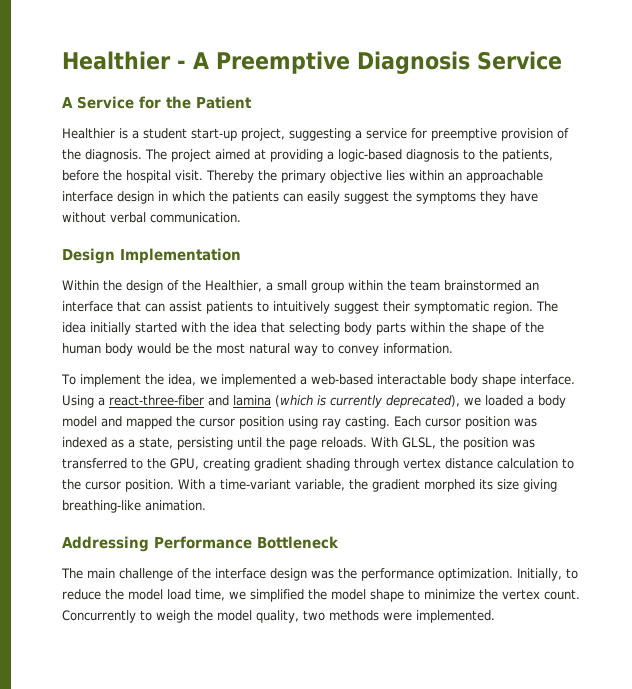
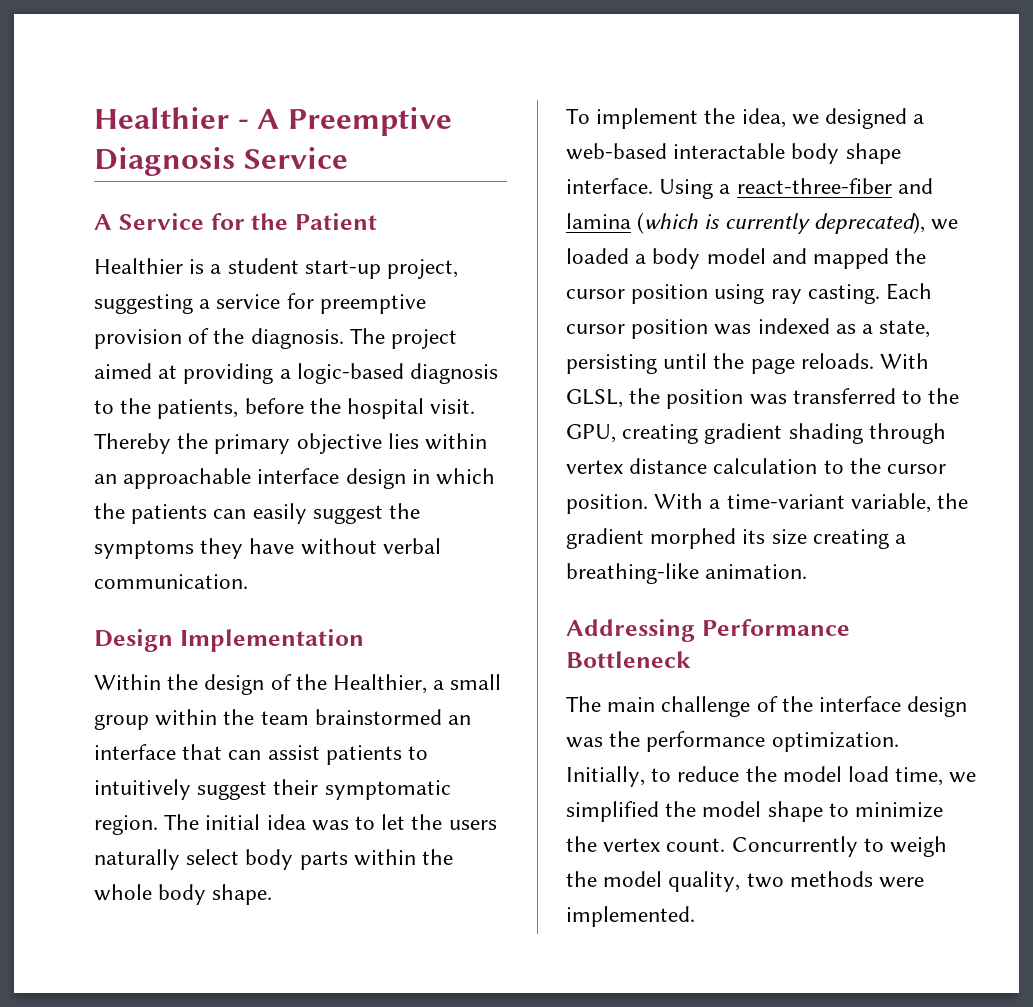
- The idea initially started with the idea that selecting body parts within the shape of the human body would be the most natural way to convey information.
+ The initial idea was to let the users naturally select body parts within the whole body shape.
- To implement the idea, we implemented a web-based interactable body shape interface.
+ To implement the idea, we designed a web-based interactable body shape interface.
- With a time-variant variable, the gradient morphed its size giving breathing-like animation.
+ With a time-variant variable, the gradient morphed its size creating a breathing-like animation.

